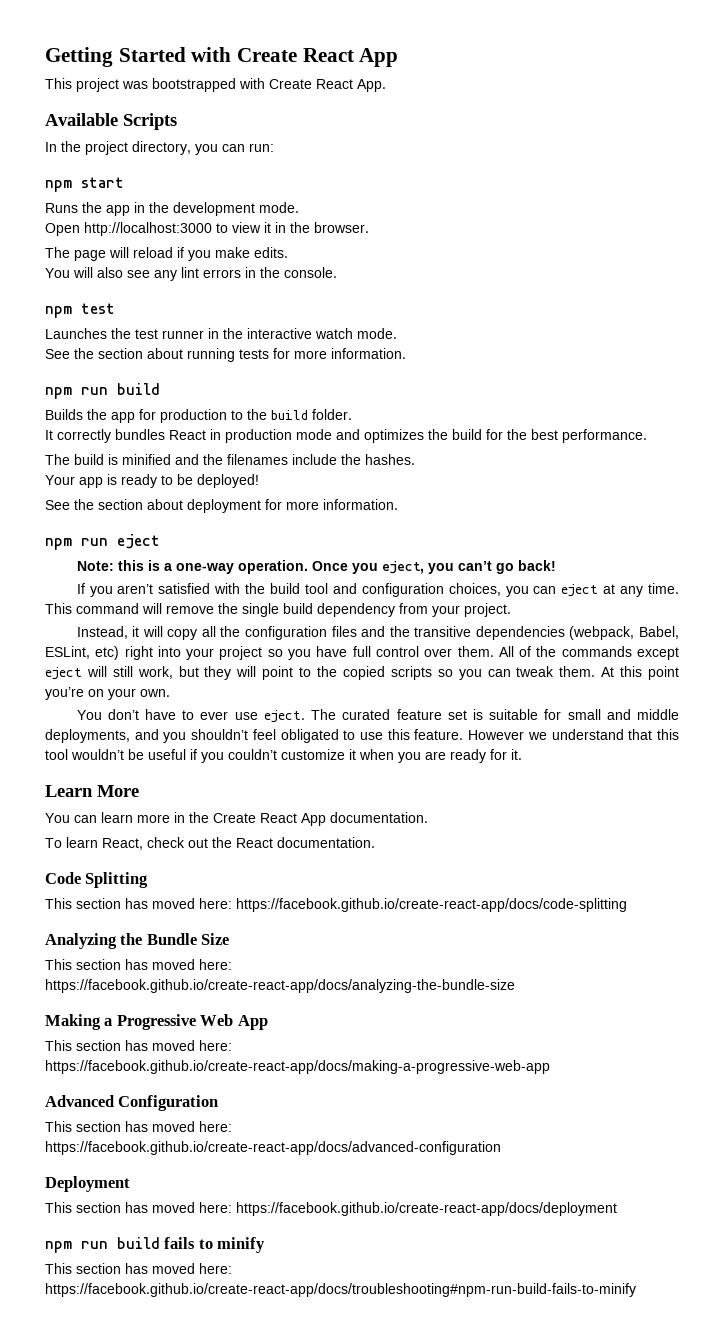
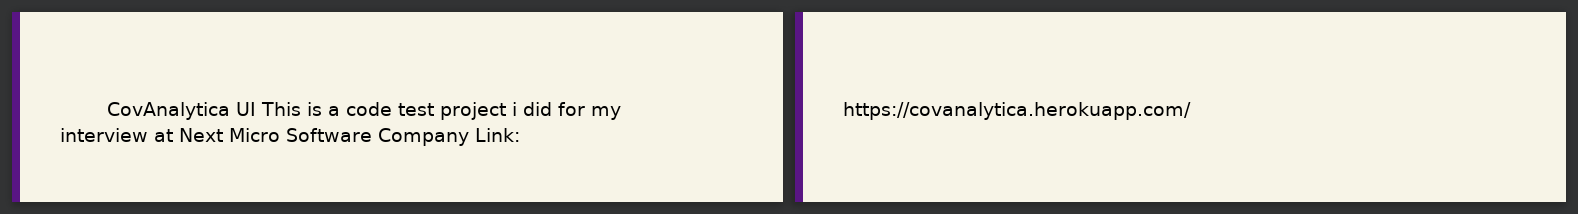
- Getting Started with Create React App
- This project was bootstrapped with Create React App.
- Available Scripts
- In the project directory, you can run:
- npm start
- Runs the app in the development mode.
- Open http://localhost:3000 to view it in the browser.
- The page will reload if you make edits.
- You will also see any lint errors in the console.
- npm test
- Launches the test runner in the interactive watch mode.
- See the section about running tests for more information.
- npm run build
- Builds the app for production to the build folder.
- It correctly bundles React in production mode and optimizes the build for the best performance.
- The build is minified and the filenames include the hashes.
- Your app is ready to be deployed!
- See the section about deployment for more information.
- npm run eject
- Note: this is a one-way operation. Once you eject, you can’t go back!
- If you aren’t satisfied with the build tool and configuration choices, you can eject at any time. This command will remove the single build dependency from your project.
- Instead, it will copy all the configuration files and the transitive dependencies (webpack, Babel, ESLint, etc) right into your project so you have full control over them. All of the commands except eject will still work, but they will point to the copied scripts so you can tweak them. At this point you’re on your own.
- You don’t have to ever use eject. The curated feature set is suitable for small and middle deployments, and you shouldn’t feel obligated to use this feature. However we understand that this tool wouldn’t be useful if you couldn’t customize it when you are ready for it.
- Learn More
- You can learn more in the Create React App documentation.
- To learn React, check out the React documentation.
- Code Splitting
- This section has moved here: https://facebook.github.io/create-react-app/docs/code-splitting
- Analyzing the Bundle Size
- This section has moved here: https://facebook.github.io/create-react-app/docs/analyzing-the-bundle-size
- Making a Progressive Web App
- This section has moved here: https://facebook.github.io/create-react-app/docs/making-a-progressive-web-app
- Advanced Configuration
- This section has moved here: https://facebook.github.io/create-react-app/docs/advanced-configuration
- Deployment
- This section has moved here: https://facebook.github.io/create-react-app/docs/deployment
- npm run build fails to minify
- This section has moved here: https://facebook.github.io/create-react-app/docs/troubleshooting#npm-run-build-fails-to-minify
+ CovAnalytica UI This is a code test project i did for my interview at Next Micro Software Company Link: https://covanalytica.herokuapp.com/

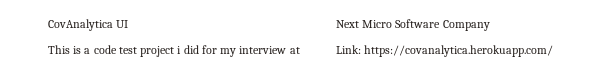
- CovAnalytica UI This is a code test project i did for my interview at Next Micro Software Company Link: https://covanalytica.herokuapp.com/
+ CovAnalytica UI
+ This is a code test project i did for my interview at Next Micro Software Company
+ Link: https://covanalytica.herokuapp.com/

